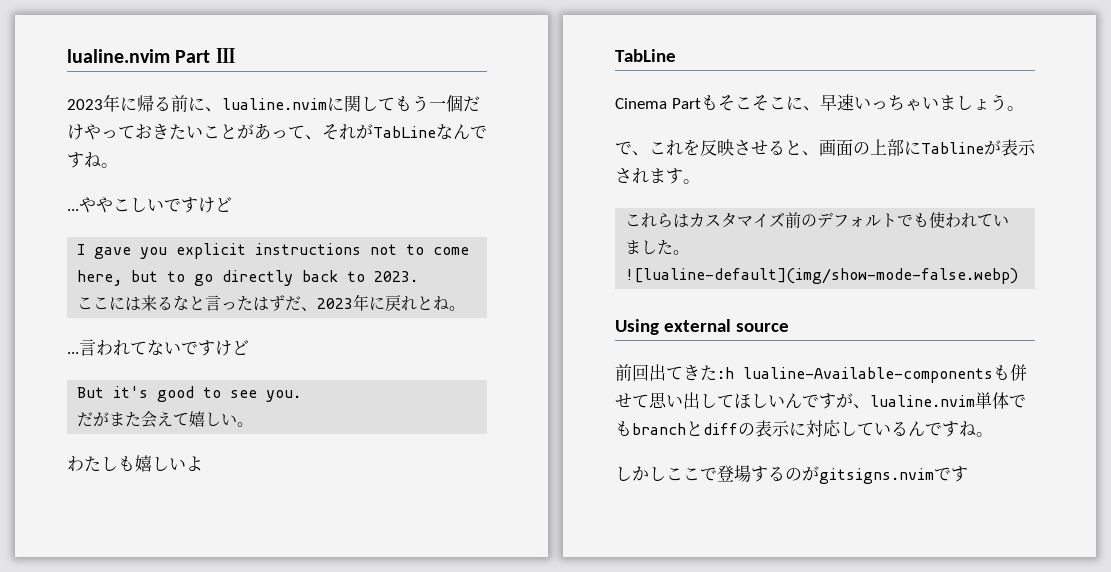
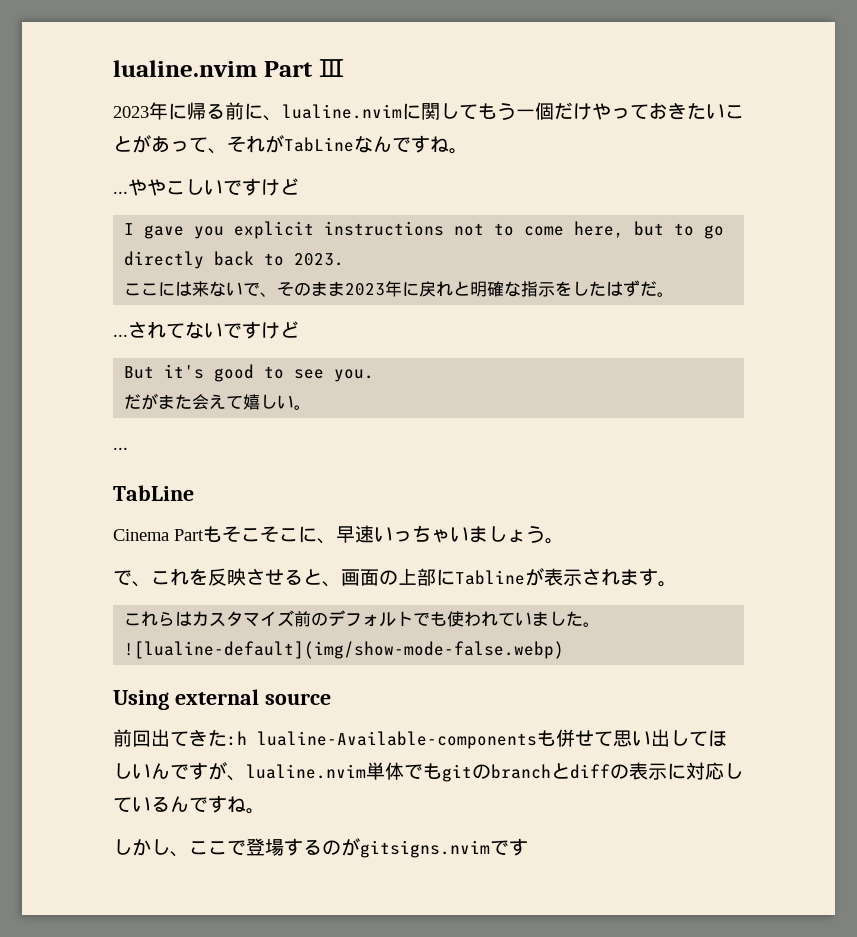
- ここには来るなと言ったはずだ、2023年に戻れとね。
- ...言われてないですけど
+ ここには来ないで、そのまま2023年に戻れと明確な指示をしたはずだ。
+ ...されてないですけど
  だがまた会えて嬉しい。
- わたしも嬉しいよ
+ ...
- 前回出てきた:h lualine-Available-componentsも併せて思い出してほしいんですが、lualine.nvim単体でもbranchとdiffの表示に対応しているんですね。
+ 前回出てきた:h lualine-Available-componentsも併せて思い出してほしいんですが、lualine.nvim単体でもgitのbranchとdiffの表示に対応しているんですね。
- しかしここで登場するのがgitsigns.nvimです
+ しかし、ここで登場するのがgitsigns.nvimです

